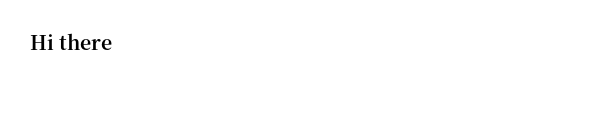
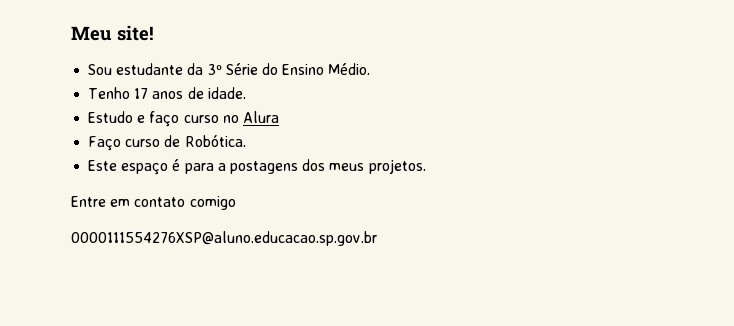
- Hi there
+ Meu site!
+ Sou estudante da 3º Série do Ensino Médio.
+ Tenho 17 anos de idade.
+ Estudo e faço curso no Alura
+ Faço curso de Robótica.
+ Este espaço é para a postagens dos meus projetos.
+ Entre em contato comigo
+ 0000111554276XSP@aluno.educacao.sp.gov.br

